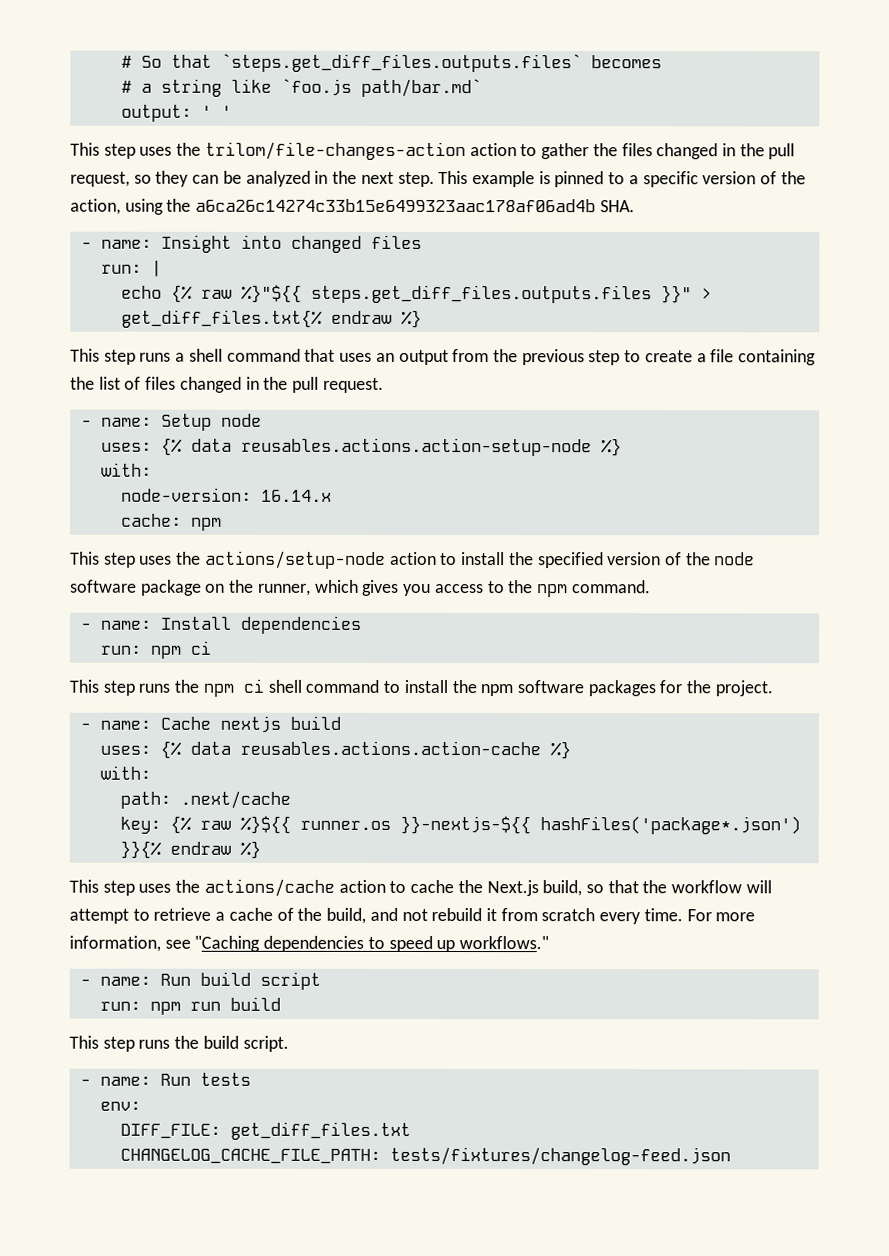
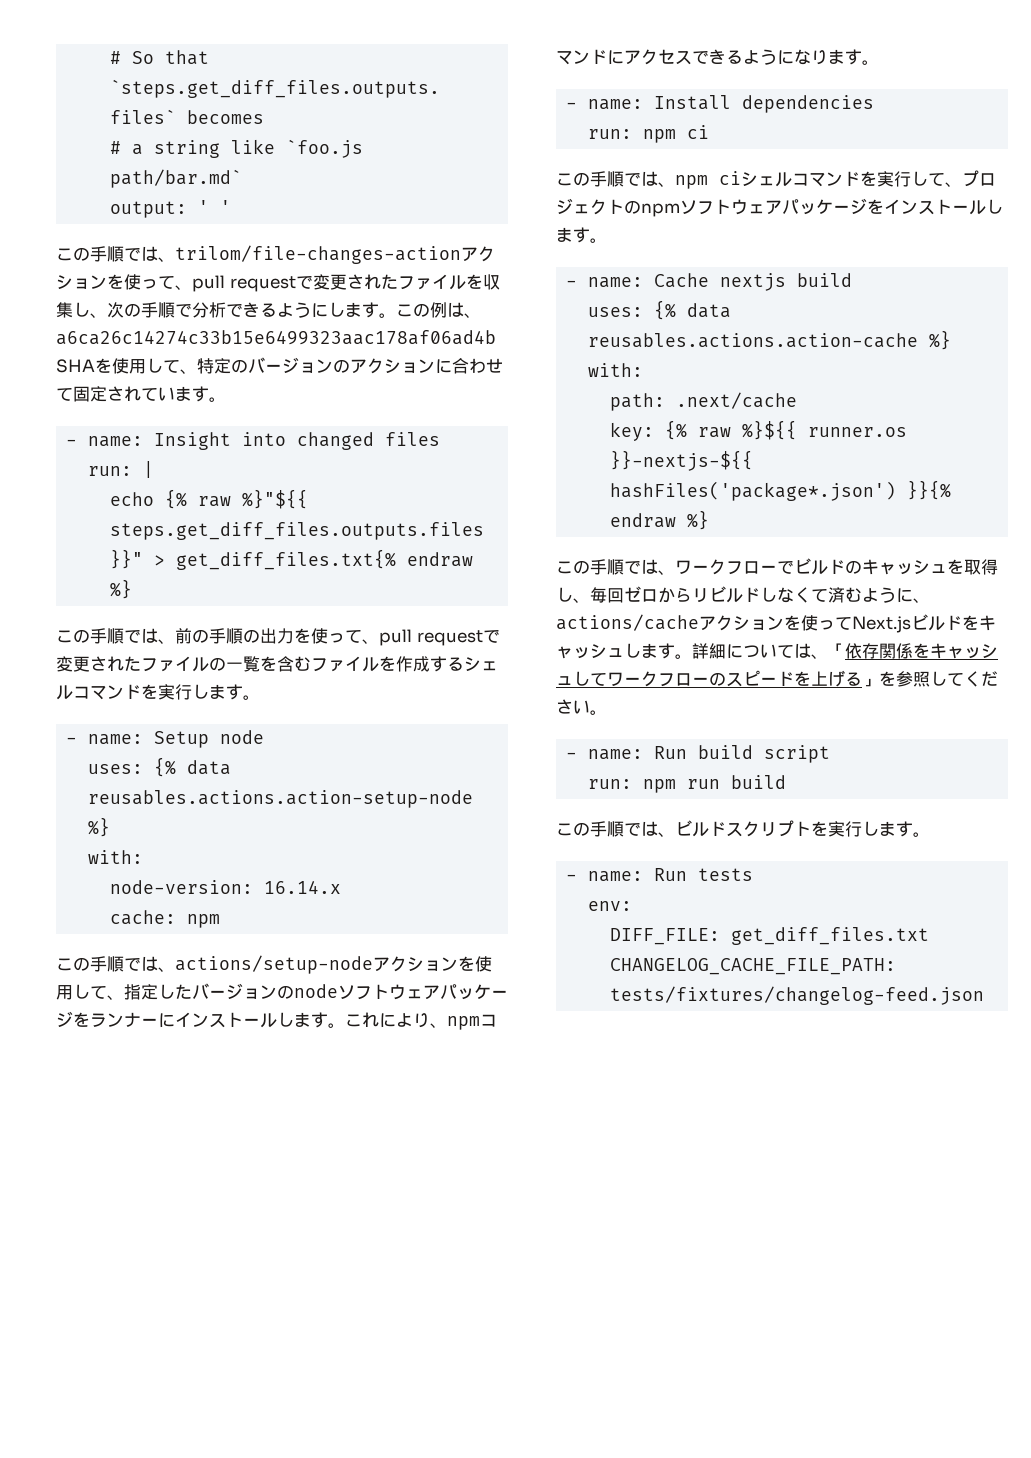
- This step uses the trilom/file-changes-action action to gather the files changed in the pull request, so they can be analyzed in the next step. This example is pinned to a specific version of the action, using the a6ca26c14274c33b15e6499323aac178af06ad4b SHA.
+ この手順では、trilom/file-changes-actionアクションを使って、pull requestで変更されたファイルを収集し、次の手順で分析できるようにします。この例は、a6ca26c14274c33b15e6499323aac178af06ad4b SHAを使用して、特定のバージョンのアクションに合わせて固定されています。
- This step runs a shell command that uses an output from the previous step to create a file containing the list of files changed in the pull request.
+ この手順では、前の手順の出力を使って、pull requestで変更されたファイルの一覧を含むファイルを作成するシェルコマンドを実行します。
- This step uses the actions/setup-node action to install the specified version of the node software package on the runner, which gives you access to the npm command.
+ この手順では、actions/setup-nodeアクションを使用して、指定したバージョンのnodeソフトウェアパッケージをランナーにインストールします。これにより、npmコマンドにアクセスできるようになります。
- This step runs the npm ci shell command to install the npm software packages for the project.
+ この手順では、npm ciシェルコマンドを実行して、プロジェクトのnpmソフトウェアパッケージをインストールします。
- This step uses the actions/cache action to cache the Next.js build, so that the workflow will attempt to retrieve a cache of the build, and not rebuild it from scratch every time. For more information, see "Caching dependencies to speed up workflows."
+ この手順では、ワークフローでビルドのキャッシュを取得し、毎回ゼロからリビルドしなくて済むように、actions/cacheアクションを使ってNext.jsビルドをキャッシュします。詳細については、「依存関係をキャッシュしてワークフローのスピードを上げる」を参照してください。
- This step runs the build script.
+ この手順では、ビルドスクリプトを実行します。

